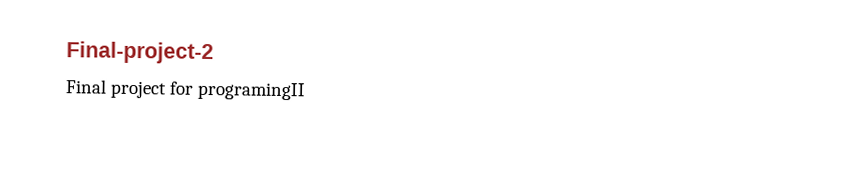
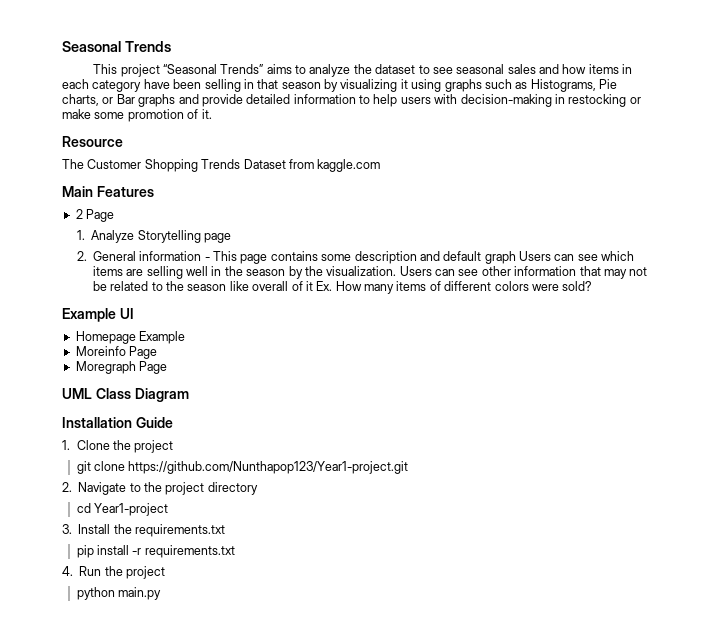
- Final-project-2
- Final project for programingII
+ Seasonal Trends
+ This project “Seasonal Trends” aims to analyze the dataset to see seasonal sales and how items in each category have been selling in that season by visualizing it using graphs such as Histograms, Pie charts, or Bar graphs and provide detailed information to help users with decision-making in restocking or make some promotion of it.
+ Resource
+ The Customer Shopping Trends Dataset from kaggle.com
+ Main Features
+ 2 Page
+ 1. Analyze Storytelling page
+ 2. General information - This page contains some description and default graph Users can see which items are selling well in the season by the visualization. Users can see other information that may not be related to the season like overall of it Ex. How many items of different colors were sold?
+ Example UI
+ Homepage Example
+ Moreinfo Page
+ Moregraph Page
+ UML Class Diagram
+ Installation Guide
+ 1. Clone the project
+ git clone https://github.com/Nunthapop123/Year1-project.git
+ 2. Navigate to the project directory
+ cd Year1-project
+ 3. Install the requirements.txt
+ pip install -r requirements.txt
+ 4. Run the project
+ python main.py

